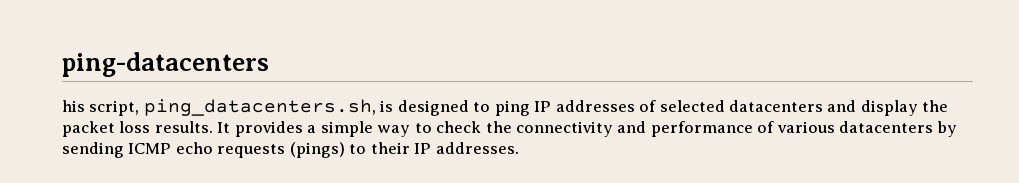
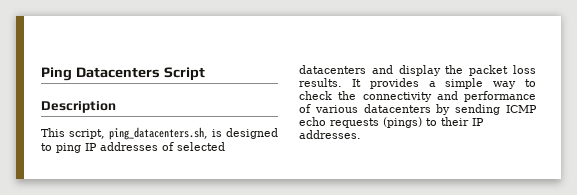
- ping-datacenters
- his script, ping_datacenters.sh, is designed to ping IP addresses of selected datacenters and display the packet loss results.
+ Ping Datacenters Script
+ Description
+ This script, ping_datacenters.sh, is designed to ping IP addresses of selected datacenters and display the packet loss results.

